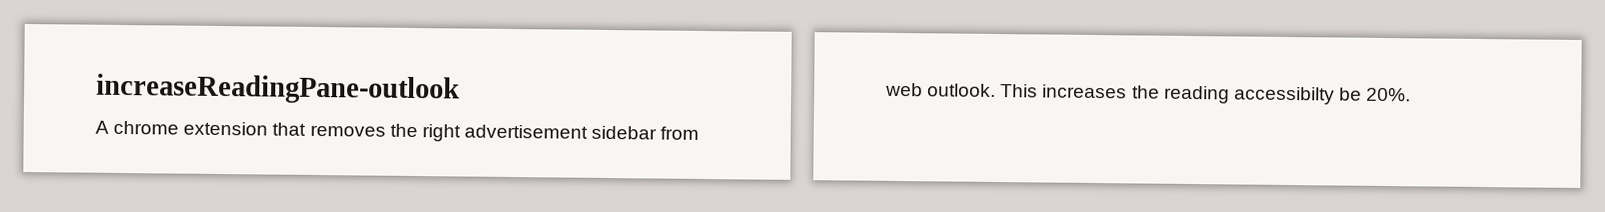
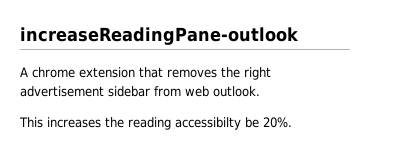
- A chrome extension that removes the right advertisement sidebar from web outlook. This increases the reading accessibilty be 20%.
+ A chrome extension that removes the right advertisement sidebar from web outlook.
+ This increases the reading accessibilty be 20%.

